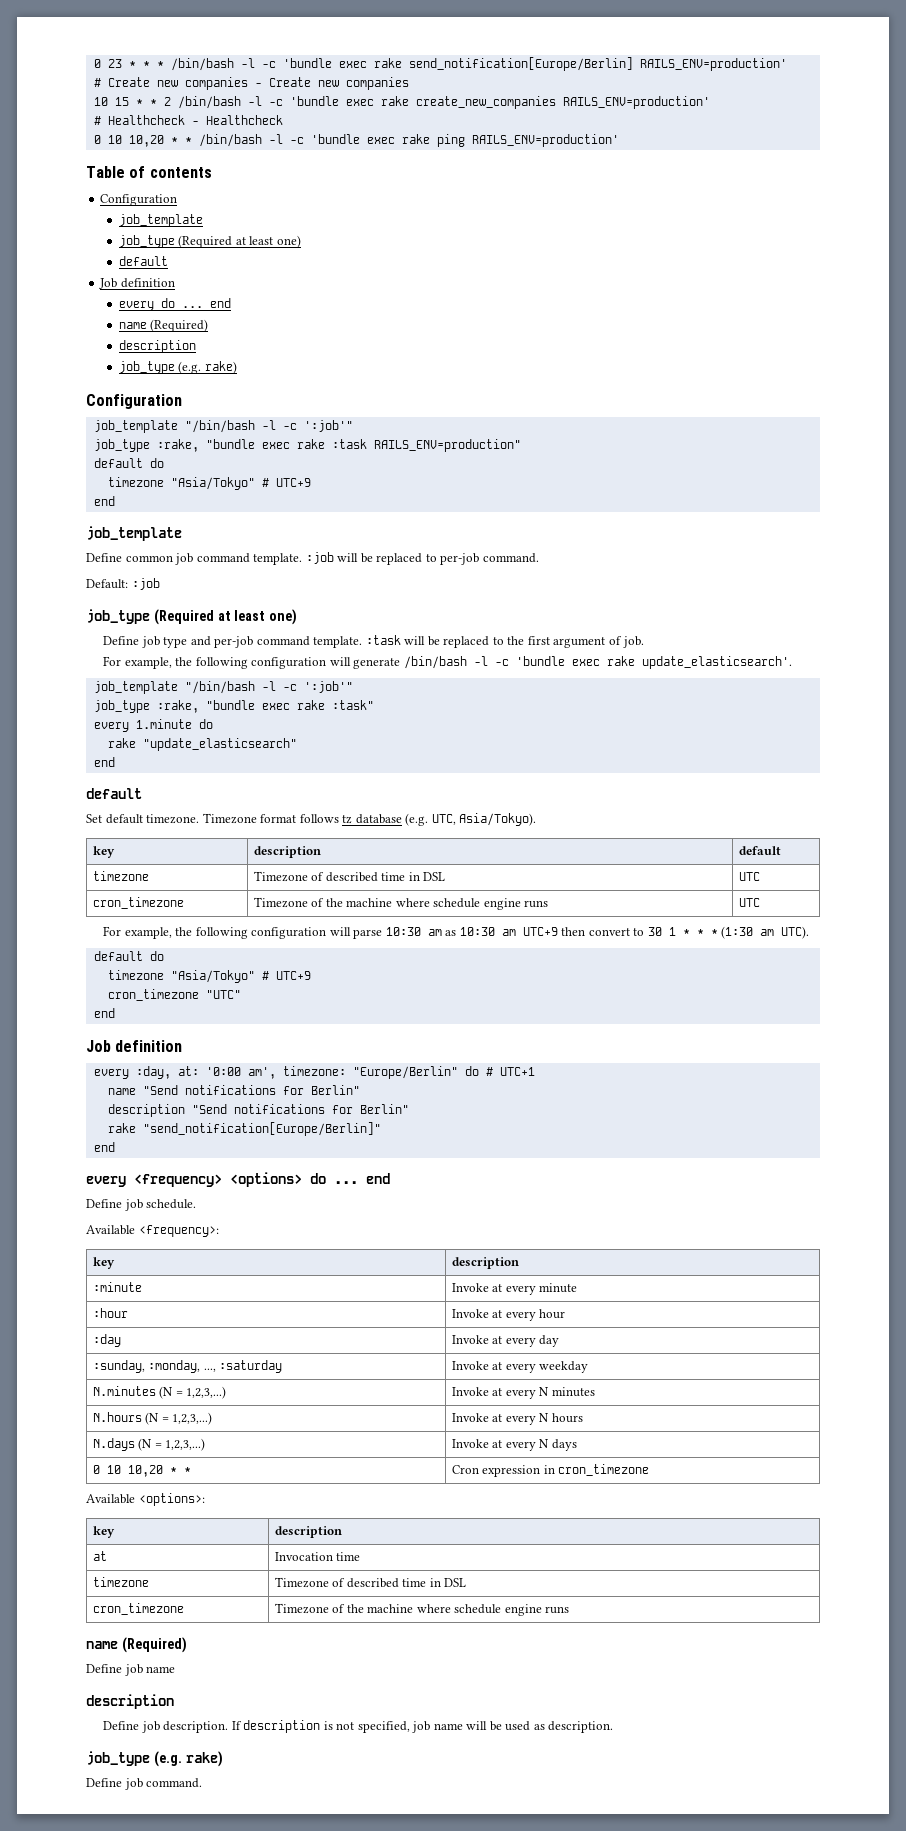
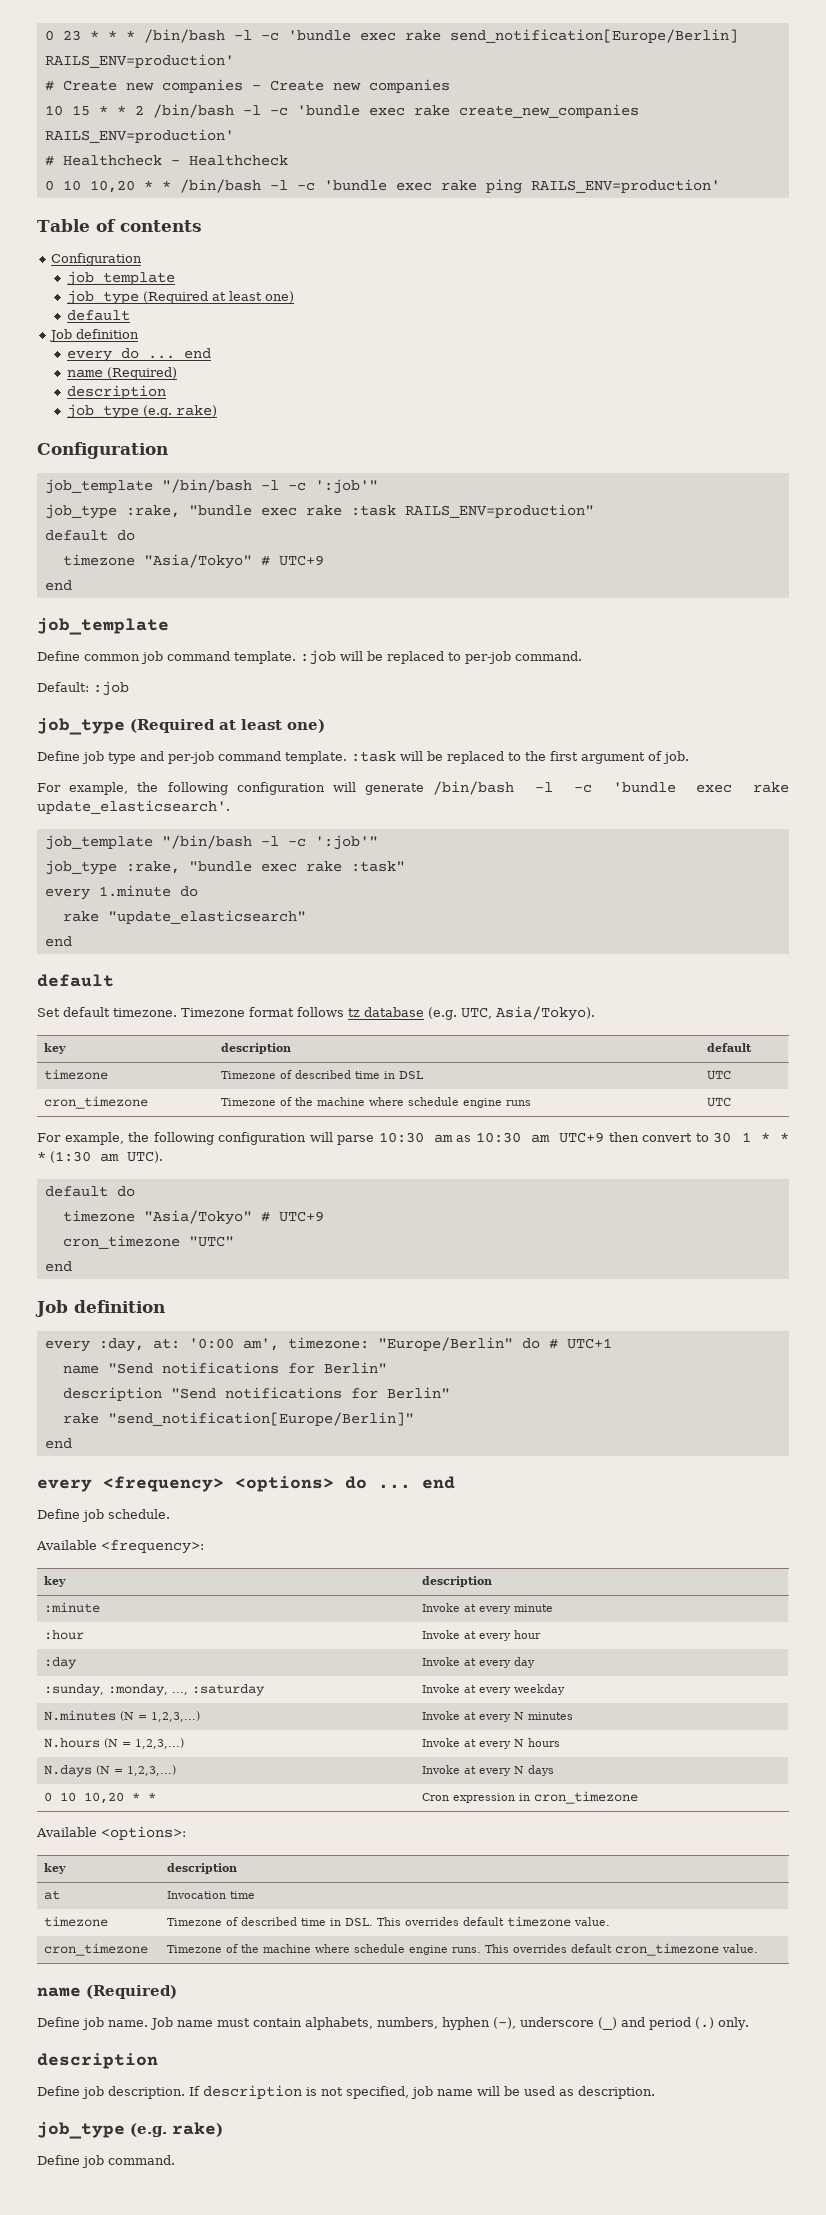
  at | Invocation time
- timezone | Timezone of described time in DSL
- cron_timezone | Timezone of the machine where schedule engine runs
+ timezone | Timezone of described time in DSL. This overrides default timezone value.
+ cron_timezone | Timezone of the machine where schedule engine runs. This overrides default cron_timezone value.
- Define job name
+ Define job name. Job name must contain alphabets, numbers, hyphen (-), underscore (_) and period (.) only.

